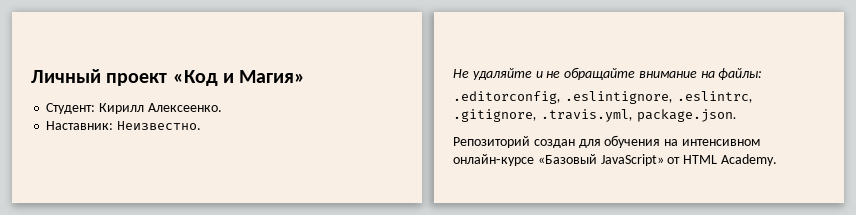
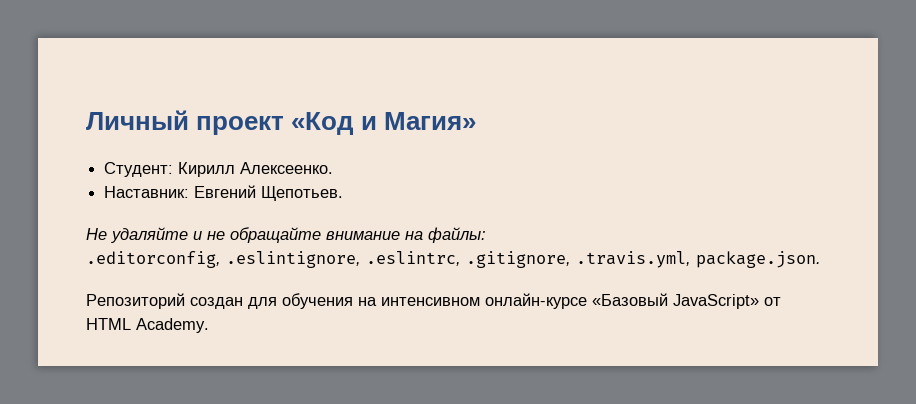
- Наставник: Неизвестно.
+ Наставник: Евгений Щепотьев.

